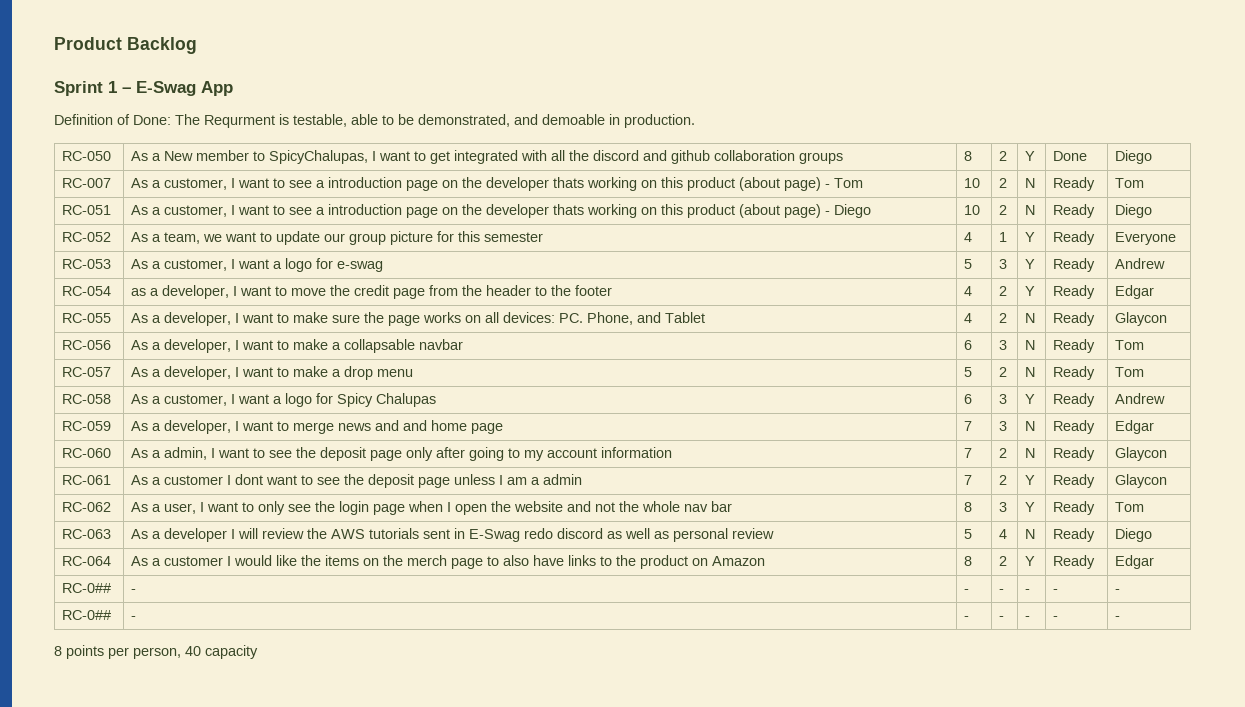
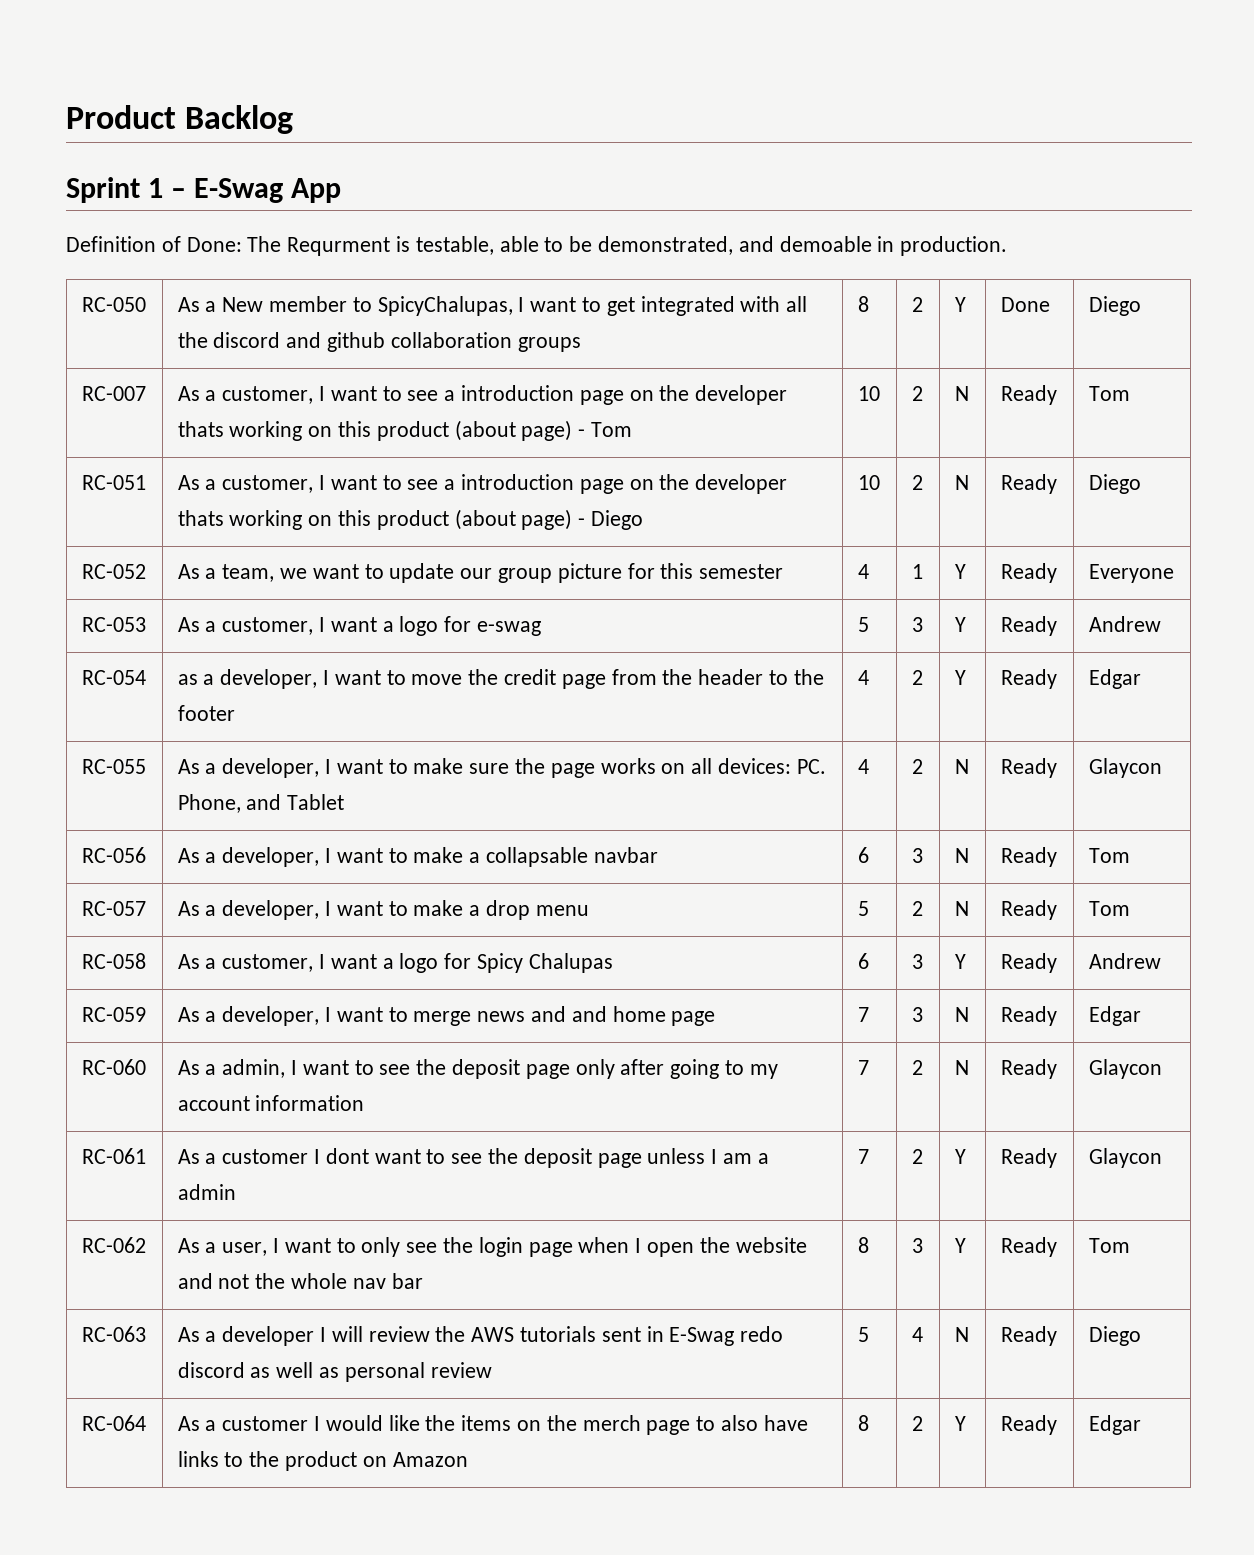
  RC-064 | As a customer I would like the items on the merch page to also have links to the product on Amazon | 8 | 2 | Y | Ready | Edgar
- RC-0## | - | - | - | - | - | -
- RC-0## | - | - | - | - | - | -
- 8 points per person, 40 capacity

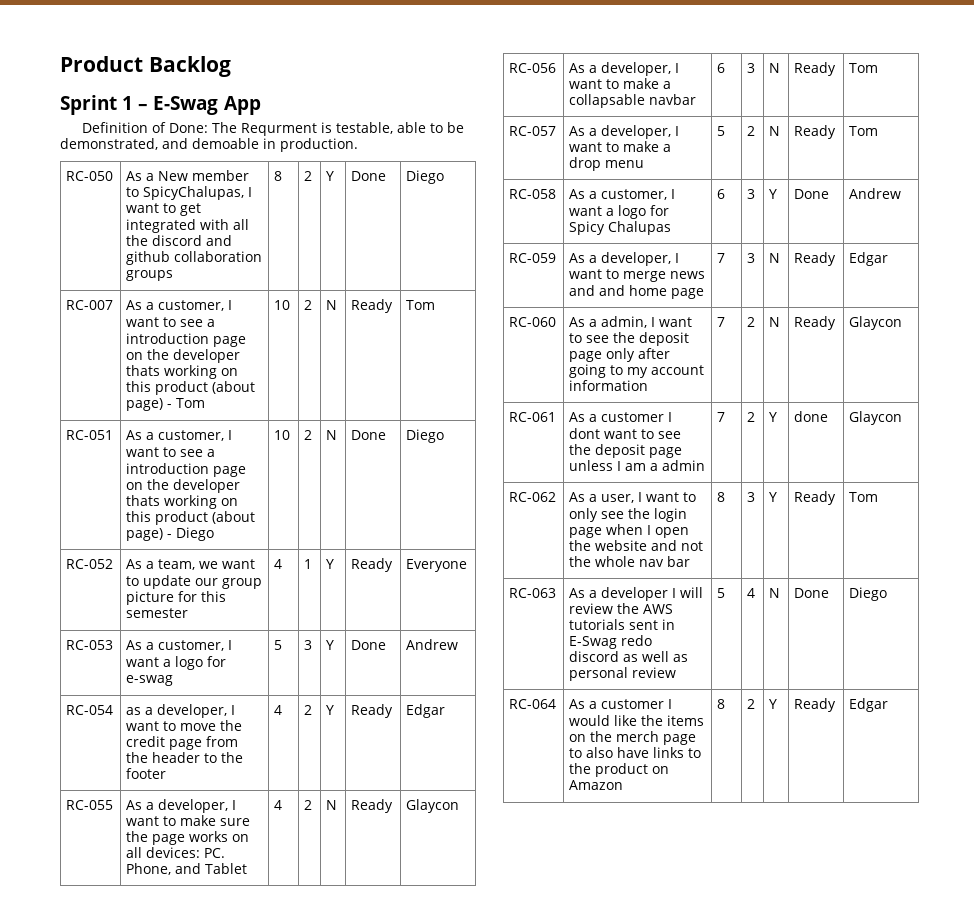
- RC-051 | As a customer, I want to see a introduction page on the developer thats working on this product (about page) - Diego | 10 | 2 | N | Ready | Diego
+ RC-051 | As a customer, I want to see a introduction page on the developer thats working on this product (about page) - Diego | 10 | 2 | N | Done | Diego
- RC-053 | As a customer, I want a logo for e-swag | 5 | 3 | Y | Ready | Andrew
+ RC-053 | As a customer, I want a logo for e-swag | 5 | 3 | Y | Done | Andrew
- RC-058 | As a customer, I want a logo for Spicy Chalupas | 6 | 3 | Y | Ready | Andrew
+ RC-058 | As a customer, I want a logo for Spicy Chalupas | 6 | 3 | Y | Done | Andrew
- RC-061 | As a customer I dont want to see the deposit page unless I am a admin | 7 | 2 | Y | Ready | Glaycon
+ RC-061 | As a customer I dont want to see the deposit page unless I am a admin | 7 | 2 | Y | done | Glaycon
- RC-063 | As a developer I will review the AWS tutorials sent in E-Swag redo discord as well as personal review | 5 | 4 | N | Ready | Diego
+ RC-063 | As a developer I will review the AWS tutorials sent in E-Swag redo discord as well as personal review | 5 | 4 | N | Done | Diego

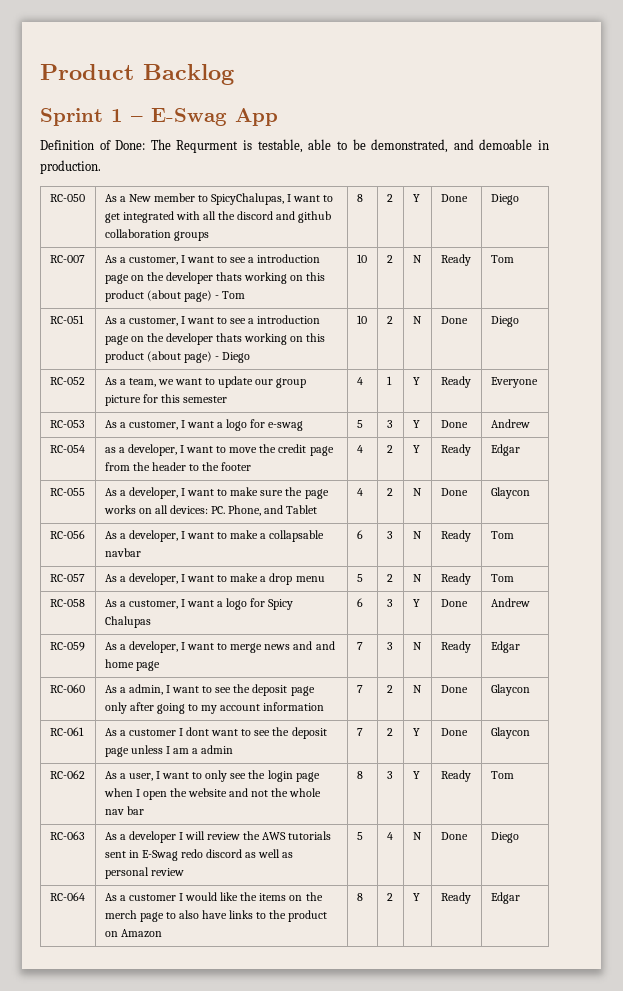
- RC-055 | As a developer, I want to make sure the page works on all devices: PC. Phone, and Tablet | 4 | 2 | N | Ready | Glaycon
+ RC-055 | As a developer, I want to make sure the page works on all devices: PC. Phone, and Tablet | 4 | 2 | N | Done | Glaycon
- RC-060 | As a admin, I want to see the deposit page only after going to my account information | 7 | 2 | N | Ready | Glaycon
+ RC-060 | As a admin, I want to see the deposit page only after going to my account information | 7 | 2 | N | Done | Glaycon
- RC-061 | As a customer I dont want to see the deposit page unless I am a admin | 7 | 2 | Y | done | Glaycon
+ RC-061 | As a customer I dont want to see the deposit page unless I am a admin | 7 | 2 | Y | Done | Glaycon

